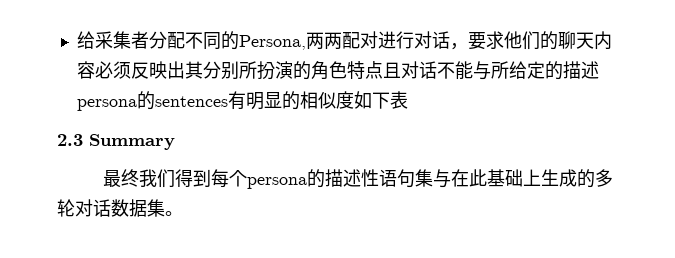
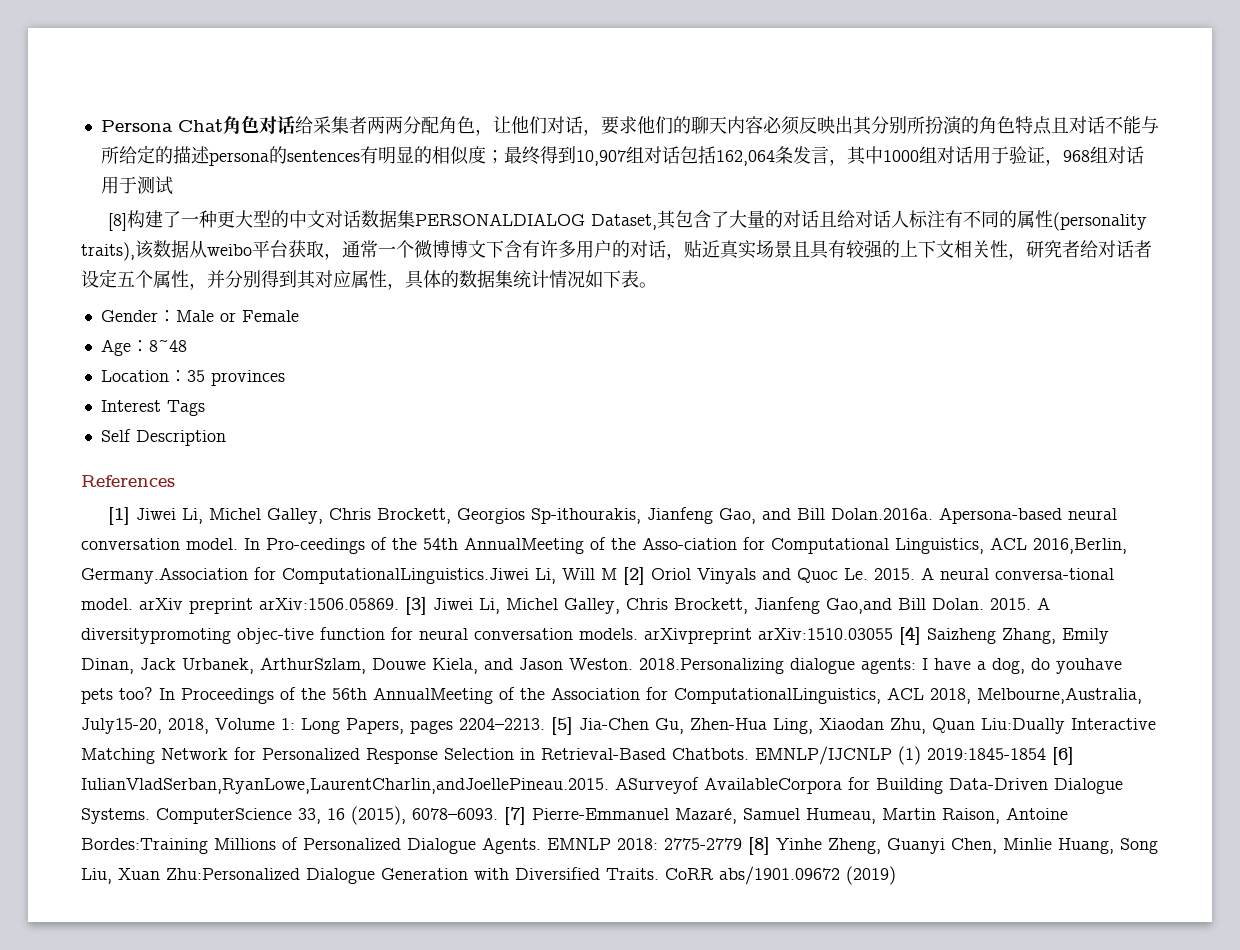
- 给采集者分配不同的Persona,两两配对进行对话，要求他们的聊天内容必须反映出其分别所扮演的角色特点且对话不能与所给定的描述persona的sentences有明显的相似度如下表
- 2.3 Summary
- 最终我们得到每个persona的描述性语句集与在此基础上生成的多轮对话数据集。
+ Persona Chat角色对话给采集者两两分配角色，让他们对话，要求他们的聊天内容必须反映出其分别所扮演的角色特点且对话不能与所给定的描述persona的sentences有明显的相似度；最终得到10,907组对话包括162,064条发言，其中1000组对话用于验证，968组对话用于测试
+ [8]构建了一种更大型的中文对话数据集PERSONALDIALOG Dataset,其包含了大量的对话且给对话人标注有不同的属性(personality traits),该数据从weibo平台获取，通常一个微博博文下含有许多用户的对话，贴近真实场景且具有较强的上下文相关性，研究者给对话者设定五个属性，并分别得到其对应属性，具体的数据集统计情况如下表。
+ Gender：Male or Female
+ Age：8~48
+ Location：35 provinces
+ Interest Tags
+ Self Description
+ References
+ [1] Jiwei Li, Michel Galley, Chris Brockett, Georgios Sp-ithourakis, Jianfeng Gao, and Bill Dolan.2016a. Apersona-based neural conversation model. In Pro-ceedings of the 54th AnnualMeeting of the Asso-ciation for Computational Linguistics, ACL 2016,Berlin, Germany.Association for ComputationalLinguistics.Jiwei Li, Will M [2] Oriol Vinyals and Quoc Le. 2015. A neural conversa-tional model. arXiv preprint arXiv:1506.05869. [3] Jiwei Li, Michel Galley, Chris Brockett, Jianfeng Gao,and Bill Dolan. 2015. A diversitypromoting objec-tive function for neural conversation models. arXivpreprint arXiv:1510.03055 [4] Saizheng Zhang, Emily Dinan, Jack Urbanek, ArthurSzlam, Douwe Kiela, and Jason Weston. 2018.Personalizing dialogue agents: I have a dog, do youhave pets too? In Proceedings of the 56th AnnualMeeting of the Association for ComputationalLinguistics, ACL 2018, Melbourne,Australia, July15-20, 2018, Volume 1: Long Papers, pages 2204–2213. [5] Jia-Chen Gu, Zhen-Hua Ling, Xiaodan Zhu, Quan Liu:Dually Interactive Matching Network for Personalized Response Selection in Retrieval-Based Chatbots. EMNLP/IJCNLP (1) 2019:1845-1854 [6] IulianVladSerban,RyanLowe,LaurentCharlin,andJoellePineau.2015. ASurveyof AvailableCorpora for Building Data-Driven Dialogue Systems. ComputerScience 33, 16 (2015), 6078–6093. [7] Pierre-Emmanuel Mazaré, Samuel Humeau, Martin Raison, Antoine Bordes:Training Millions of Personalized Dialogue Agents. EMNLP 2018: 2775-2779 [8] Yinhe Zheng, Guanyi Chen, Minlie Huang, Song Liu, Xuan Zhu:Personalized Dialogue Generation with Diversified Traits. CoRR abs/1901.09672 (2019)

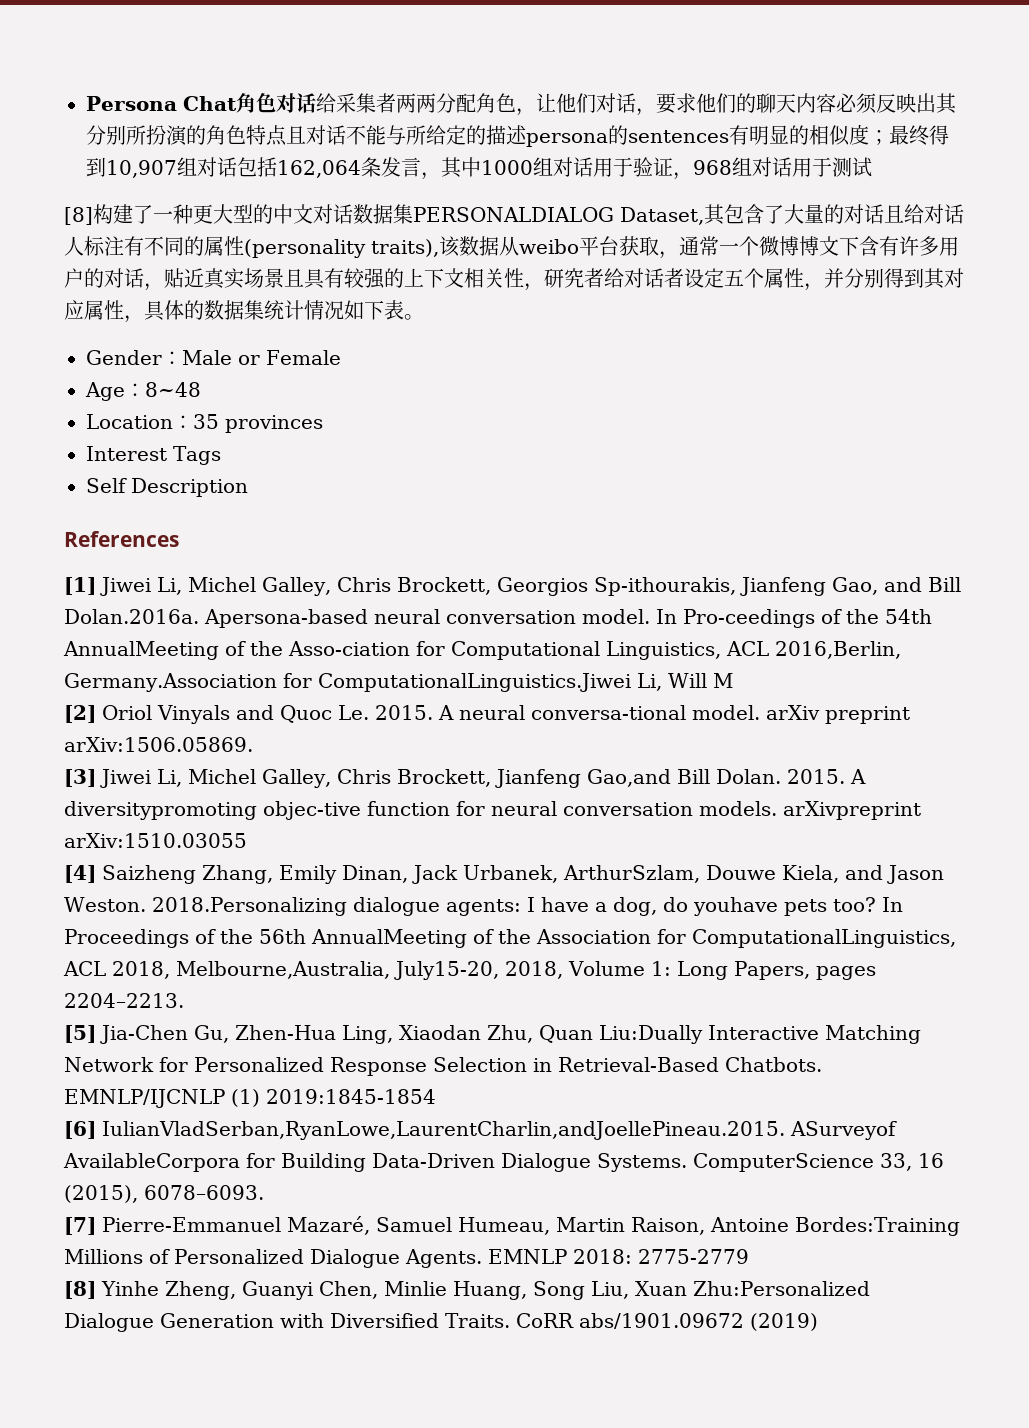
- In Pro-ceedings of the 54th AnnualMeeting of the Asso-ciation for Computational Linguistics, ACL 2016,Berlin, Germany.Association for ComputationalLinguistics.Jiwei Li, Will M [2] Oriol Vinyals and Quoc Le. 2015.
+ In Pro-ceedings of the 54th AnnualMeeting of the Asso-ciation for Computational Linguistics, ACL 2016,Berlin, Germany.Association for ComputationalLinguistics.Jiwei Li, Will M
+ [2] Oriol Vinyals and Quoc Le. 2015.
- A neural conversa-tional model. arXiv preprint arXiv:1506.05869. [3] Jiwei Li, Michel Galley, Chris Brockett, Jianfeng Gao,and Bill Dolan.
+ A neural conversa-tional model. arXiv preprint arXiv:1506.05869.
+ [3] Jiwei Li, Michel Galley, Chris Brockett, Jianfeng Gao,and Bill Dolan.
- A diversitypromoting objec-tive function for neural conversation models. arXivpreprint arXiv:1510.03055 [4] Saizheng Zhang, Emily Dinan, Jack Urbanek, ArthurSzlam, Douwe Kiela, and Jason Weston.
+ A diversitypromoting objec-tive function for neural conversation models. arXivpreprint arXiv:1510.03055
+ [4] Saizheng Zhang, Emily Dinan, Jack Urbanek, ArthurSzlam, Douwe Kiela, and Jason Weston.
- In Proceedings of the 56th AnnualMeeting of the Association for ComputationalLinguistics, ACL 2018, Melbourne,Australia, July15-20, 2018, Volume 1: Long Papers, pages 2204–2213. [5] Jia-Chen Gu, Zhen-Hua Ling, Xiaodan Zhu, Quan Liu:Dually Interactive Matching Network for Personalized Response Selection in Retrieval-Based Chatbots.
+ In Proceedings of the 56th AnnualMeeting of the Association for ComputationalLinguistics, ACL 2018, Melbourne,Australia, July15-20, 2018, Volume 1: Long Papers, pages 2204–2213.
+ [5] Jia-Chen Gu, Zhen-Hua Ling, Xiaodan Zhu, Quan Liu:Dually Interactive Matching Network for Personalized Response Selection in Retrieval-Based Chatbots.
- EMNLP/IJCNLP (1) 2019:1845-1854 [6] IulianVladSerban,RyanLowe,LaurentCharlin,andJoellePineau.2015. ASurveyof AvailableCorpora for Building Data-Driven Dialogue Systems.
+ EMNLP/IJCNLP (1) 2019:1845-1854
+ [6] IulianVladSerban,RyanLowe,LaurentCharlin,andJoellePineau.2015. ASurveyof AvailableCorpora for Building Data-Driven Dialogue Systems.
- ComputerScience 33, 16 (2015), 6078–6093. [7] Pierre-Emmanuel Mazaré, Samuel Humeau, Martin Raison, Antoine Bordes:Training Millions of Personalized Dialogue Agents.
+ ComputerScience 33, 16 (2015), 6078–6093.
+ [7] Pierre-Emmanuel Mazaré, Samuel Humeau, Martin Raison, Antoine Bordes:Training Millions of Personalized Dialogue Agents.
- EMNLP 2018: 2775-2779 [8] Yinhe Zheng, Guanyi Chen, Minlie Huang, Song Liu, Xuan Zhu:Personalized Dialogue Generation with Diversified Traits.
+ EMNLP 2018: 2775-2779
+ [8] Yinhe Zheng, Guanyi Chen, Minlie Huang, Song Liu, Xuan Zhu:Personalized Dialogue Generation with Diversified Traits.

